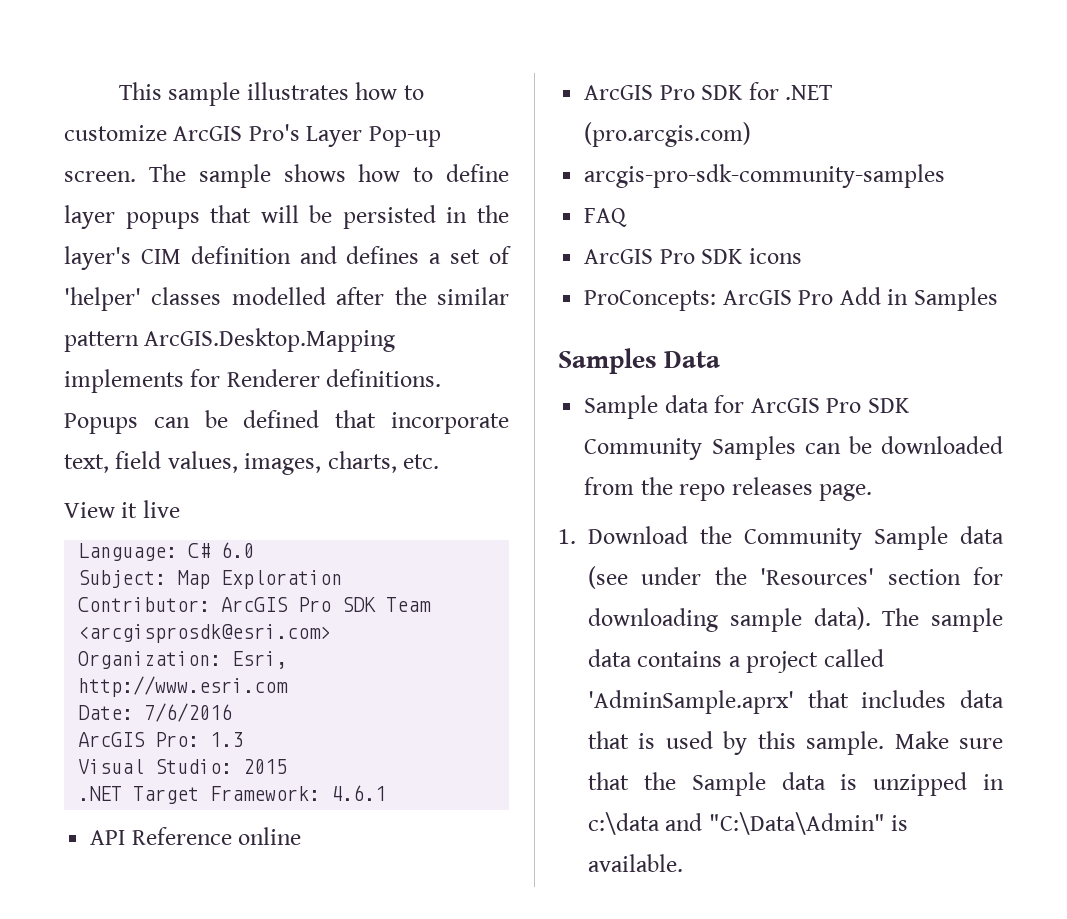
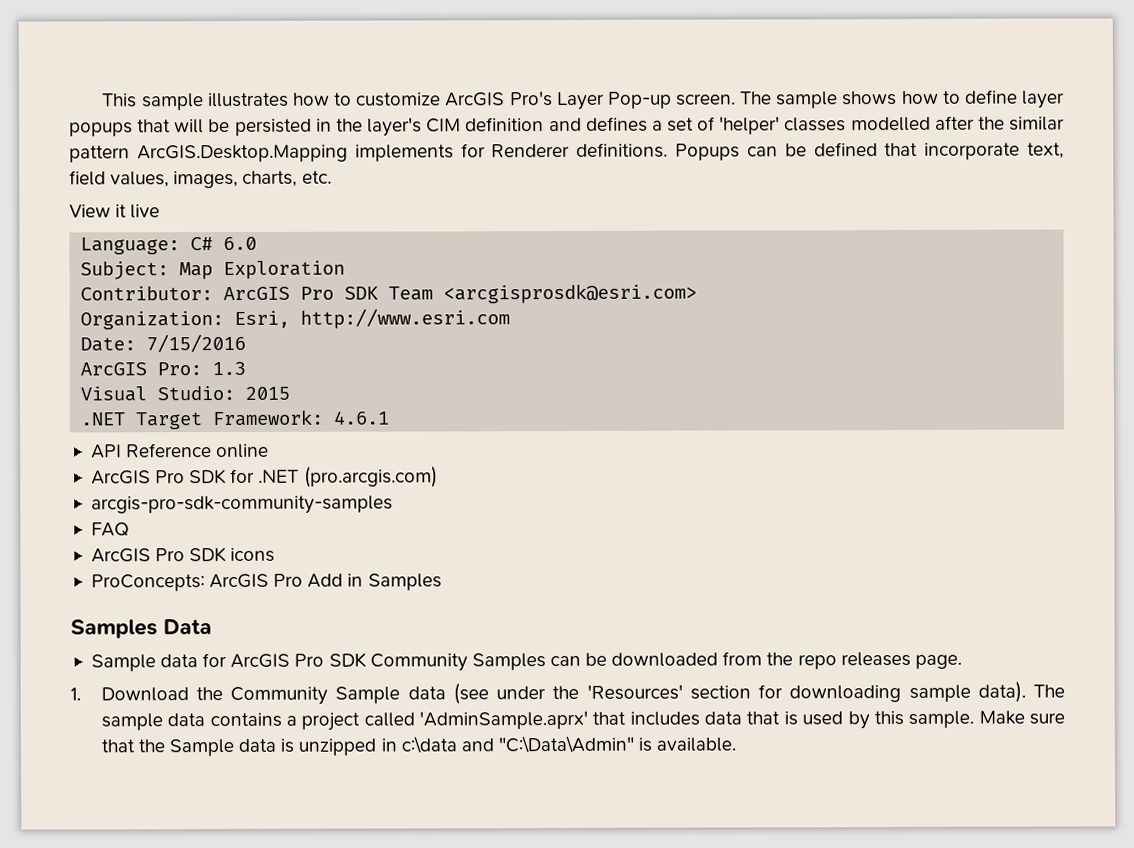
- Date: 7/6/2016
+ Date: 7/15/2016

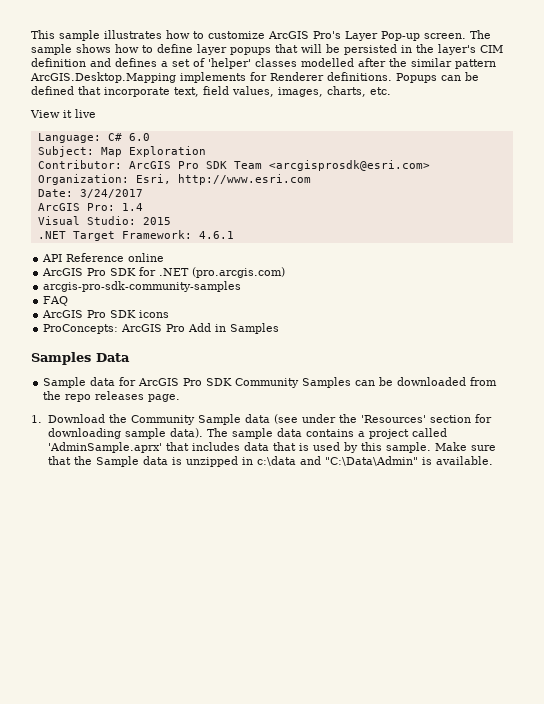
- Date: 7/15/2016
+ Date: 3/24/2017
- ArcGIS Pro: 1.3
+ ArcGIS Pro: 1.4

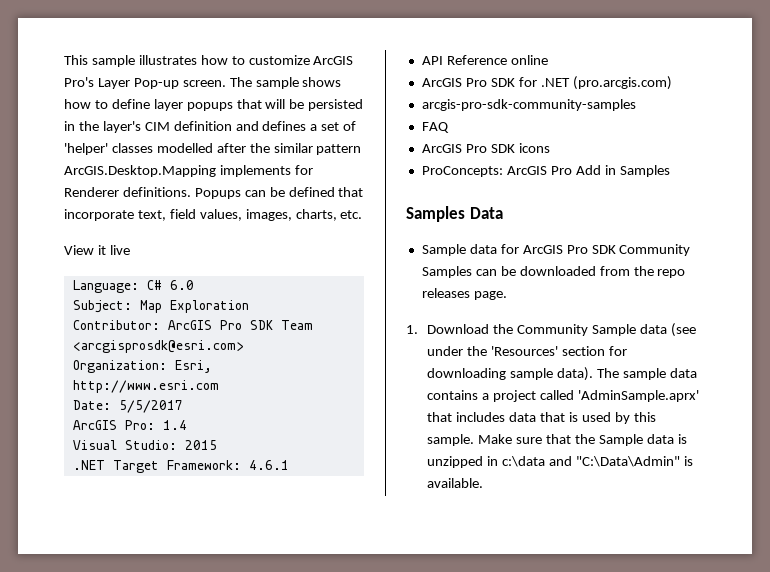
- Date: 3/24/2017
+ Date: 5/5/2017

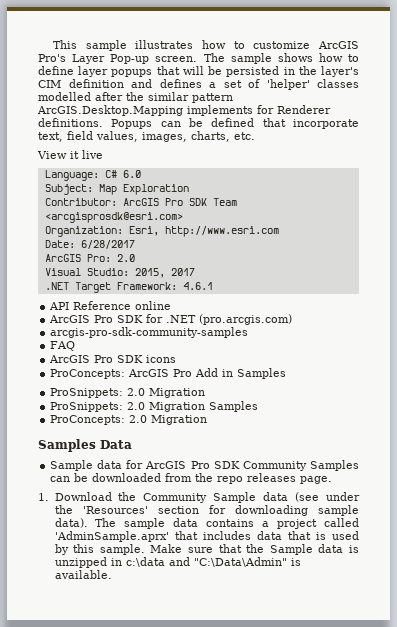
- Date: 5/5/2017
+ Date: 6/28/2017
- ArcGIS Pro: 1.4
+ ArcGIS Pro: 2.0
- Visual Studio: 2015
+ Visual Studio: 2015, 2017
  ProConcepts: ArcGIS Pro Add in Samples
+ ProSnippets: 2.0 Migration
+ ProSnippets: 2.0 Migration Samples
+ ProConcepts: 2.0 Migration

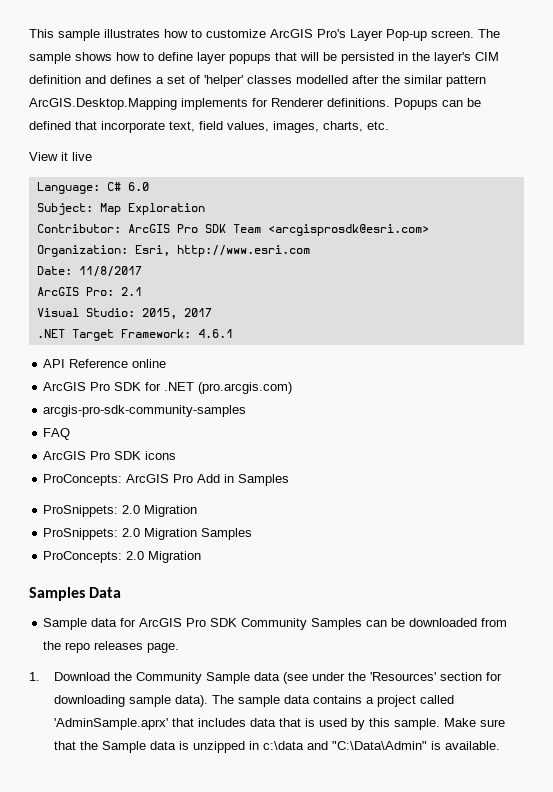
- Date: 6/28/2017
+ Date: 11/8/2017
- ArcGIS Pro: 2.0
+ ArcGIS Pro: 2.1

